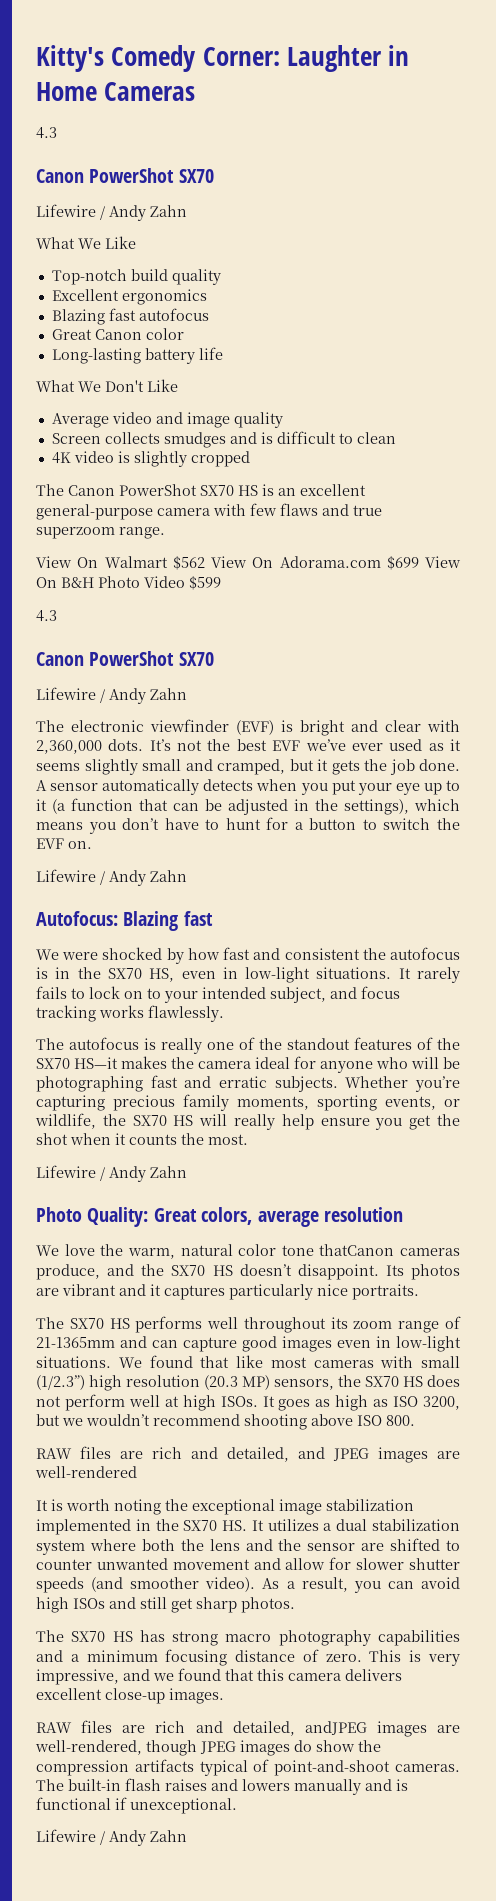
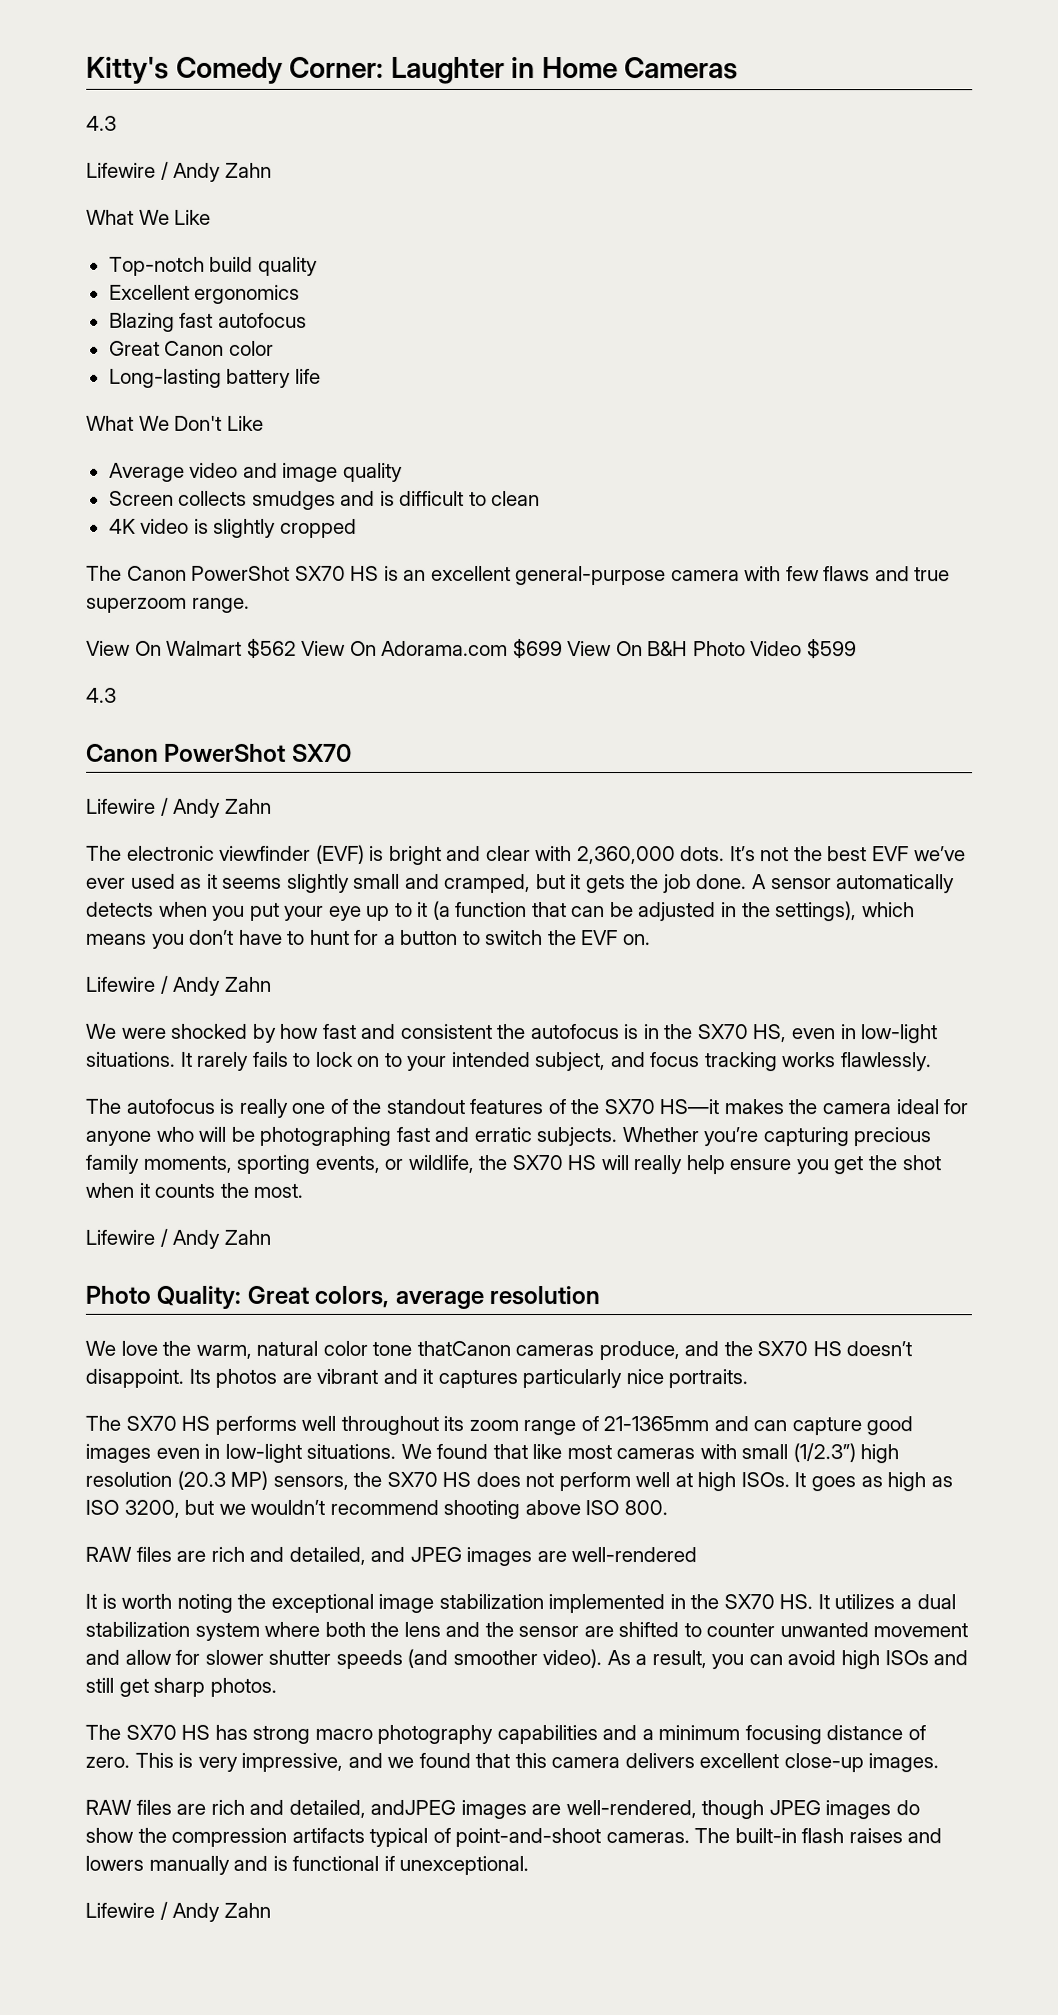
  Kitty's Comedy Corner: Laughter in Home Cameras
  4.3
- Canon PowerShot SX70
- Autofocus: Blazing fast

